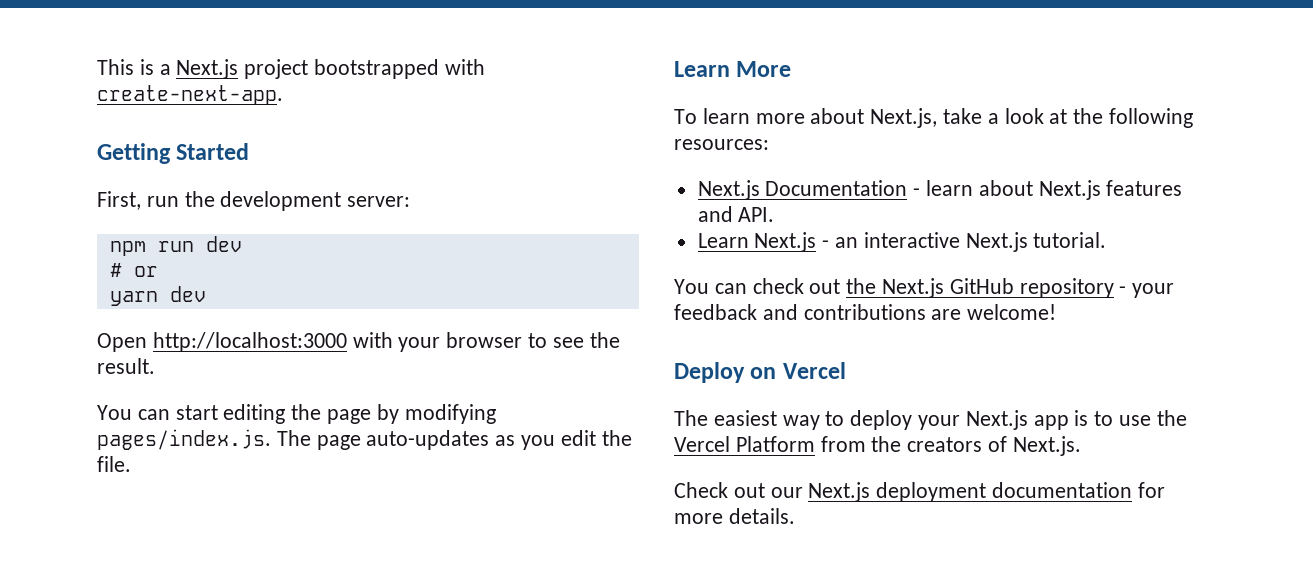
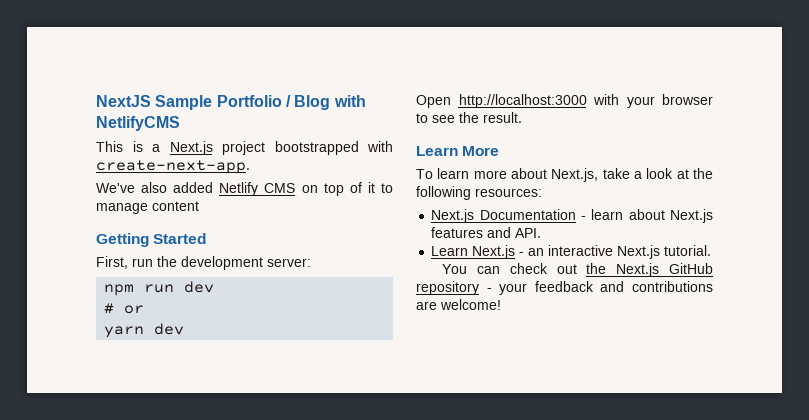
+ NextJS Sample Portfolio / Blog with NetlifyCMS
+ We've also added Netlify CMS on top of it to manage content
- You can start editing the page by modifying pages/index.js. The page auto-updates as you edit the file.
- Deploy on Vercel
- The easiest way to deploy your Next.js app is to use the Vercel Platform from the creators of Next.js.
- Check out our Next.js deployment documentation for more details.

